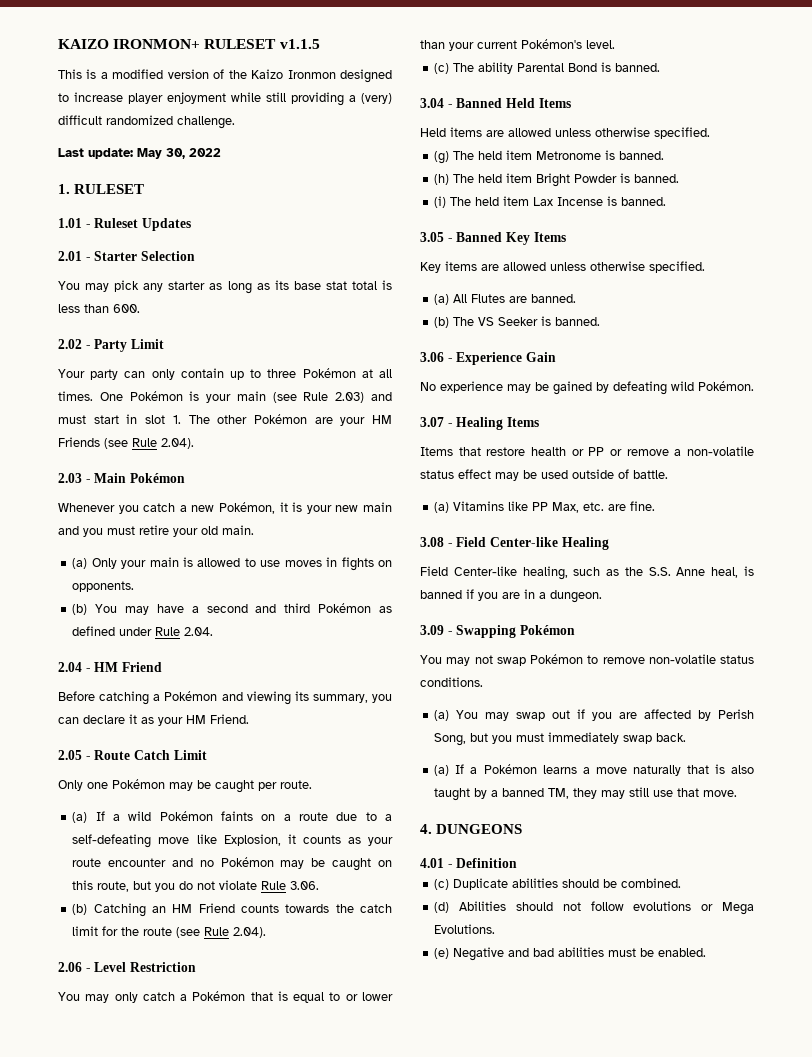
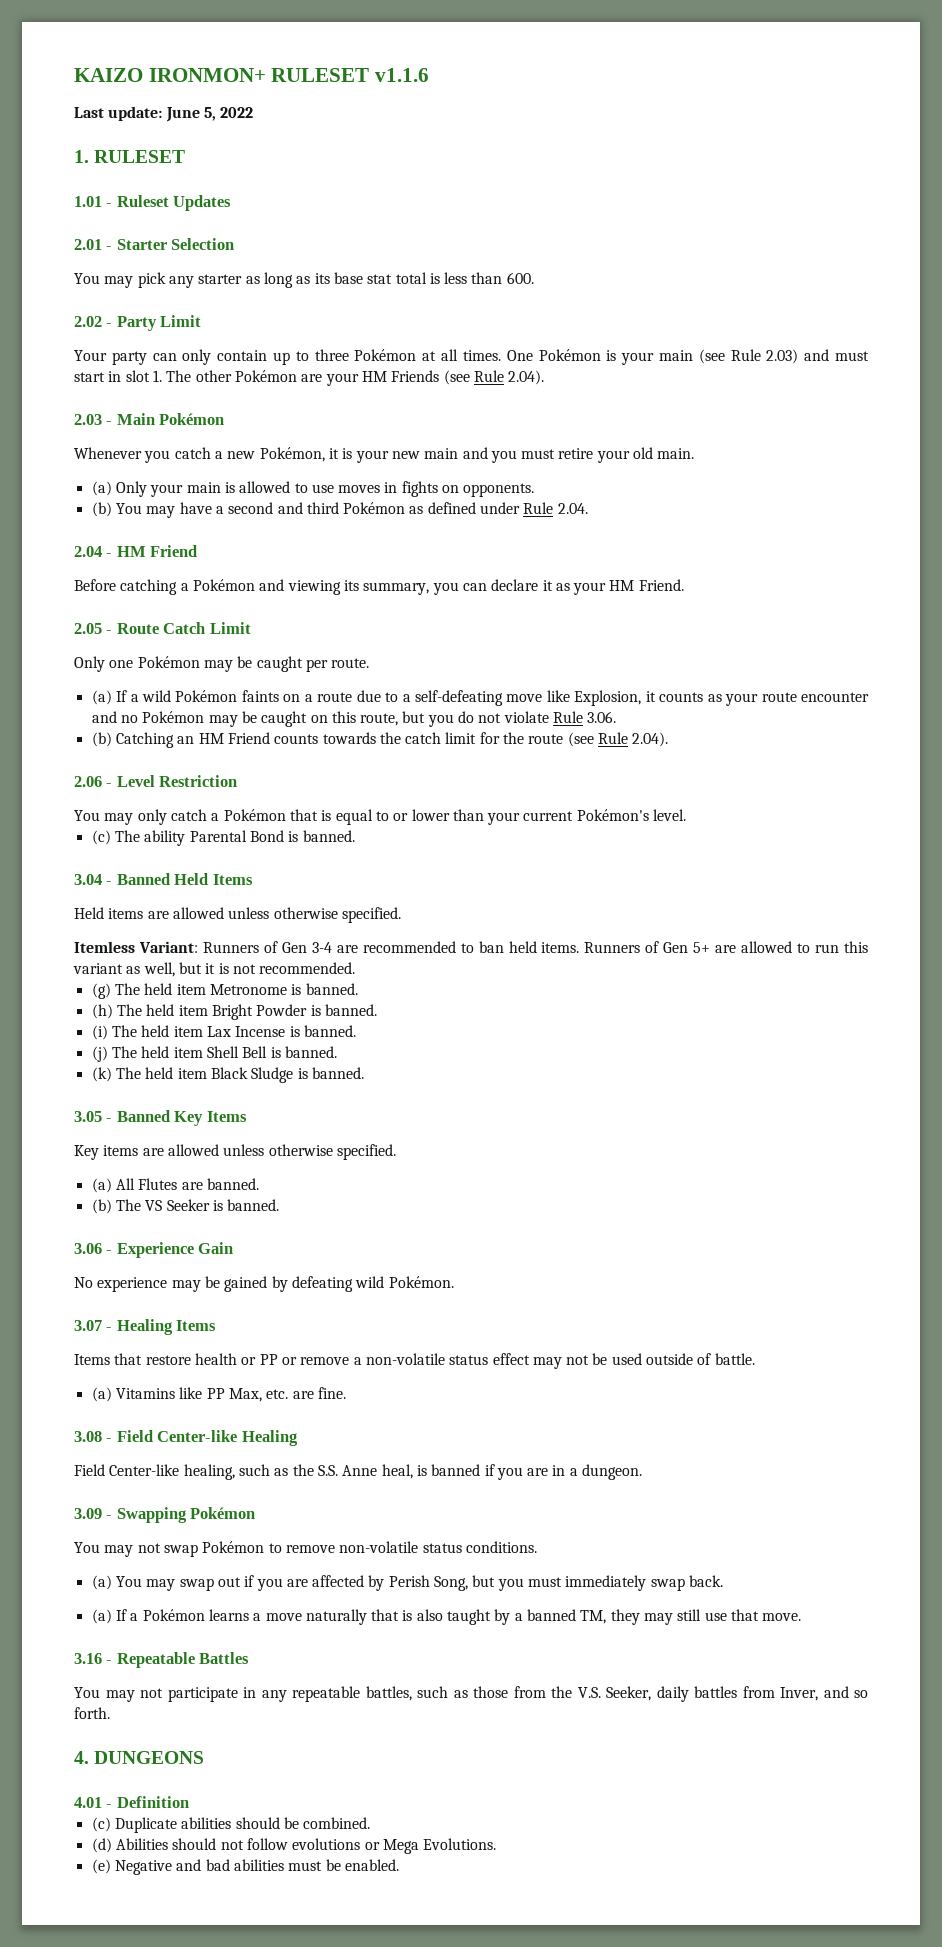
- KAIZO IRONMON+ RULESET v1.1.5
- This is a modified version of the Kaizo Ironmon designed to increase player enjoyment while still providing a (very) difficult randomized challenge.
+ KAIZO IRONMON+ RULESET v1.1.6
- Last update: May 30, 2022
+ Last update: June 5, 2022
+ Itemless Variant: Runners of Gen 3-4 are recommended to ban held items. Runners of Gen 5+ are allowed to run this variant as well, but it is not recommended.
+ (j) The held item Shell Bell is banned.
+ (k) The held item Black Sludge is banned.
- Items that restore health or PP or remove a non-volatile status effect may be used outside of battle.
+ Items that restore health or PP or remove a non-volatile status effect may not be used outside of battle.
+ 3.16 - Repeatable Battles
+ You may not participate in any repeatable battles, such as those from the V.S. Seeker, daily battles from Inver, and so forth.

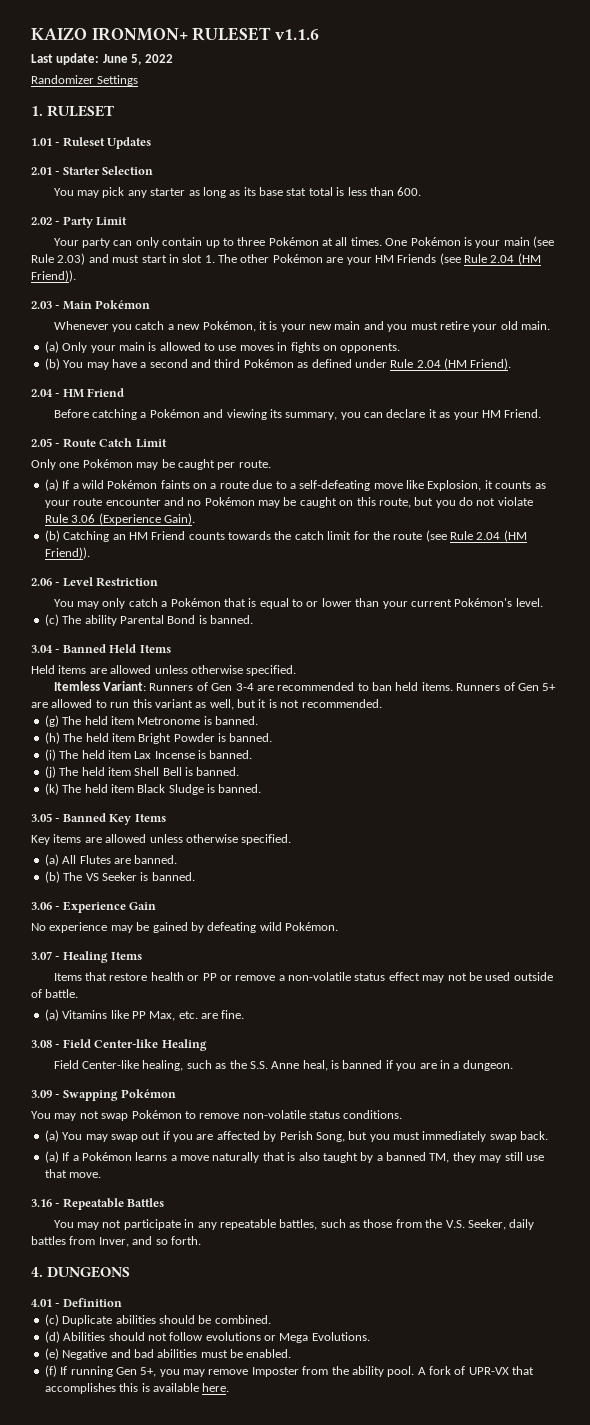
+ Randomizer Settings
- One Pokémon is your main (see Rule 2.03) and must start in slot 1. The other Pokémon are your HM Friends (see Rule 2.04).
+ One Pokémon is your main (see Rule 2.03) and must start in slot 1. The other Pokémon are your HM Friends (see Rule 2.04 (HM Friend)).
- (b) You may have a second and third Pokémon as defined under Rule 2.04.
+ (b) You may have a second and third Pokémon as defined under Rule 2.04 (HM Friend).
- (a) If a wild Pokémon faints on a route due to a self-defeating move like Explosion, it counts as your route encounter and no Pokémon may be caught on this route, but you do not violate Rule 3.06.
+ (a) If a wild Pokémon faints on a route due to a self-defeating move like Explosion, it counts as your route encounter and no Pokémon may be caught on this route, but you do not violate Rule 3.06 (Experience Gain).
- (b) Catching an HM Friend counts towards the catch limit for the route (see Rule 2.04).
+ (b) Catching an HM Friend counts towards the catch limit for the route (see Rule 2.04 (HM Friend)).
+ (f) If running Gen 5+, you may remove Imposter from the ability pool. A fork of UPR-VX that accomplishes this is available here.

